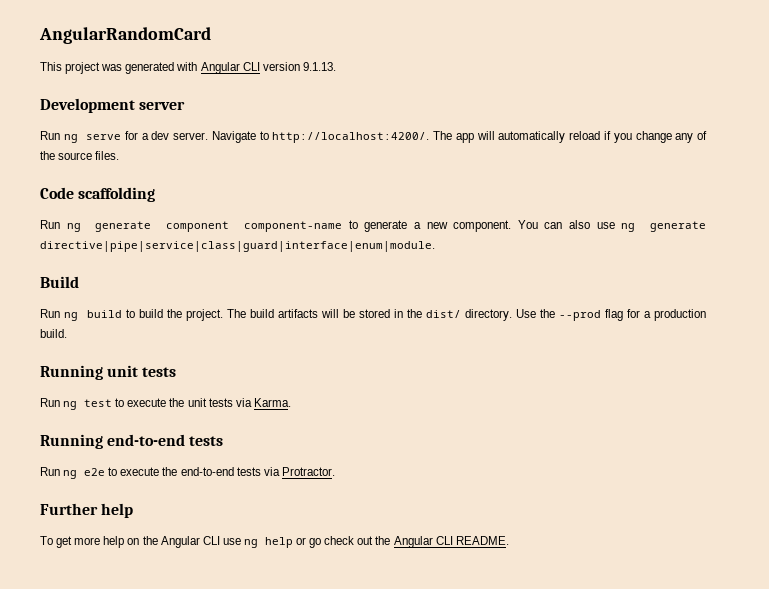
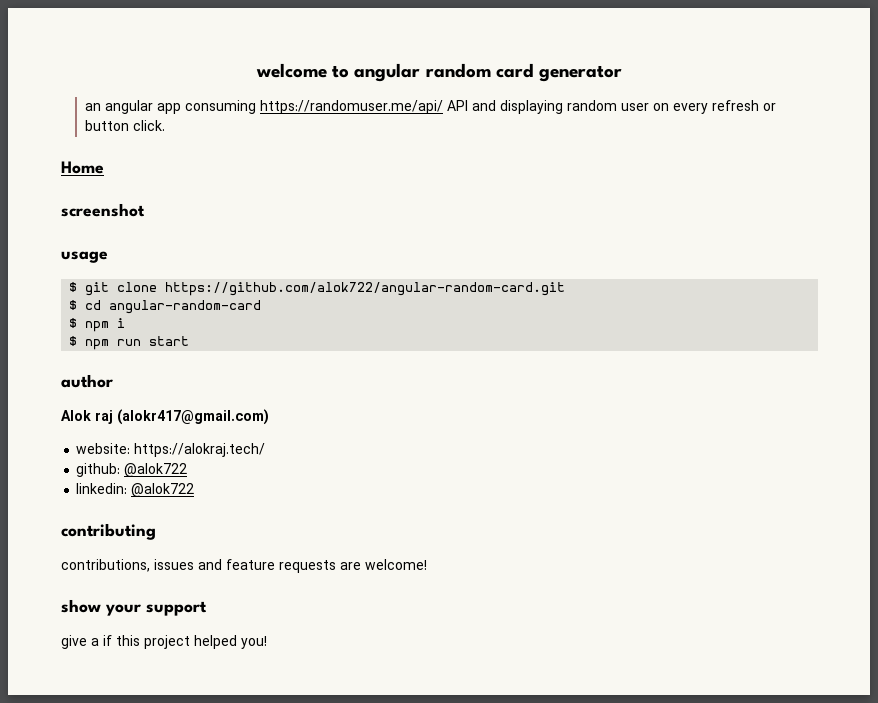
- AngularRandomCard
- This project was generated with Angular CLI version 9.1.13.
- Development server
- Run ng serve for a dev server. Navigate to http://localhost:4200/. The app will automatically reload if you change any of the source files.
- Code scaffolding
- Run ng generate component component-name to generate a new component. You can also use ng generate directive|pipe|service|class|guard|interface|enum|module.
- Build
- Run ng build to build the project. The build artifacts will be stored in the dist/ directory. Use the --prod flag for a production build.
- Running unit tests
- Run ng test to execute the unit tests via Karma.
- Running end-to-end tests
- Run ng e2e to execute the end-to-end tests via Protractor.
- Further help
- To get more help on the Angular CLI use ng help or go check out the Angular CLI README.
+ welcome to angular random card generator
+ an angular app consuming https://randomuser.me/api/ API and displaying random user on every refresh or button click.
+ Home
+ screenshot
+ usage
+ $ git clone https://github.com/alok722/angular-random-card.git
+ $ cd angular-random-card
+ $ npm i
+ $ npm run start
+ author
+ Alok raj (alokr417@gmail.com)
+ website: https://alokraj.tech/
+ github: @alok722
+ linkedin: @alok722
+ contributing
+ contributions, issues and feature requests are welcome!
+ show your support
+ give a if this project helped you!

